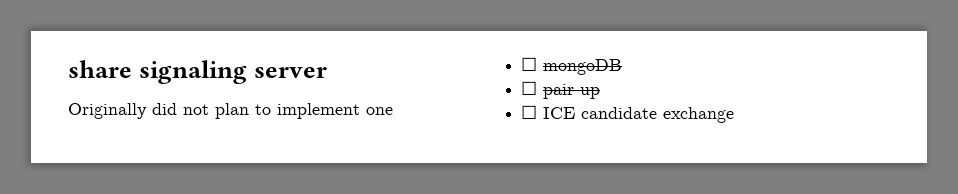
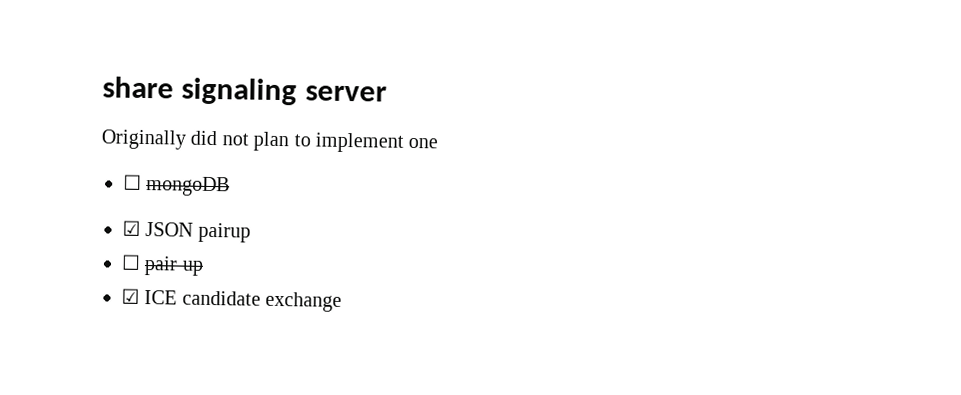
+ ☑ JSON pairup
- ☐ ICE candidate exchange
+ ☑ ICE candidate exchange

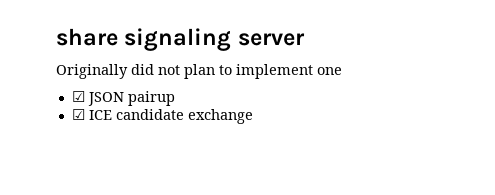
- ☐ mongoDB
- ☐ pair up

